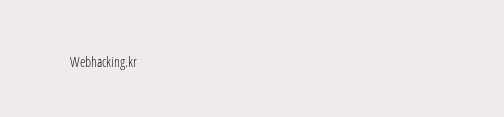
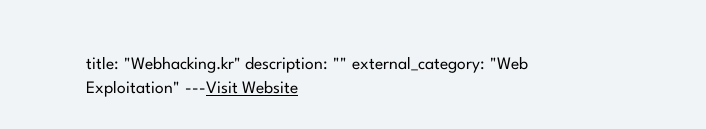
- Webhacking.kr
+ title: "Webhacking.kr" description: "" external_category: "Web Exploitation" ---Visit Website

